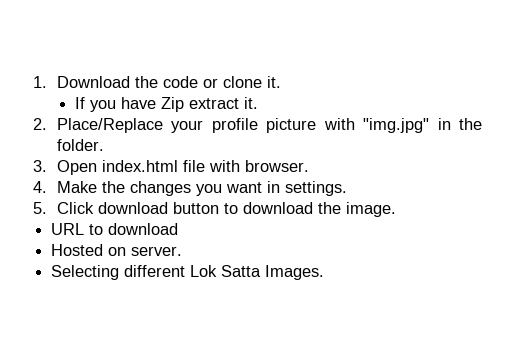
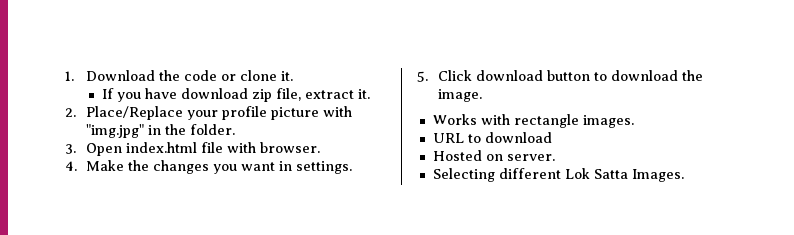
- If you have Zip extract it.
+ If you have download zip file, extract it.
+ Works with rectangle images.

